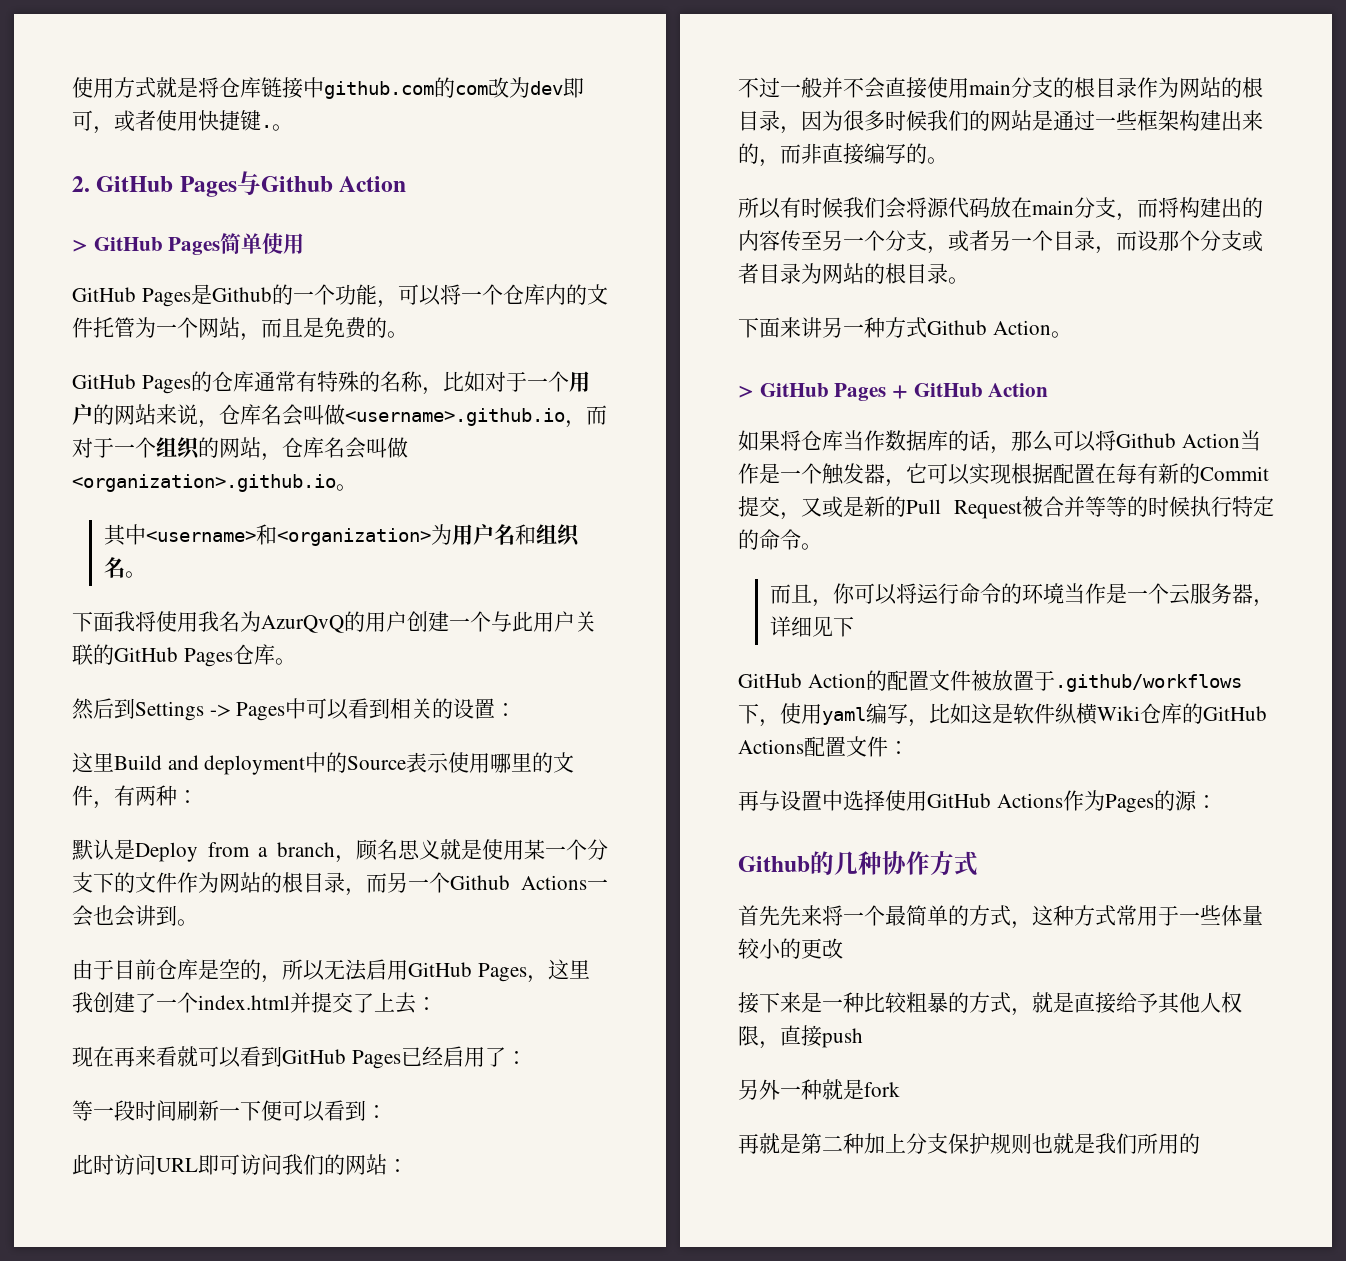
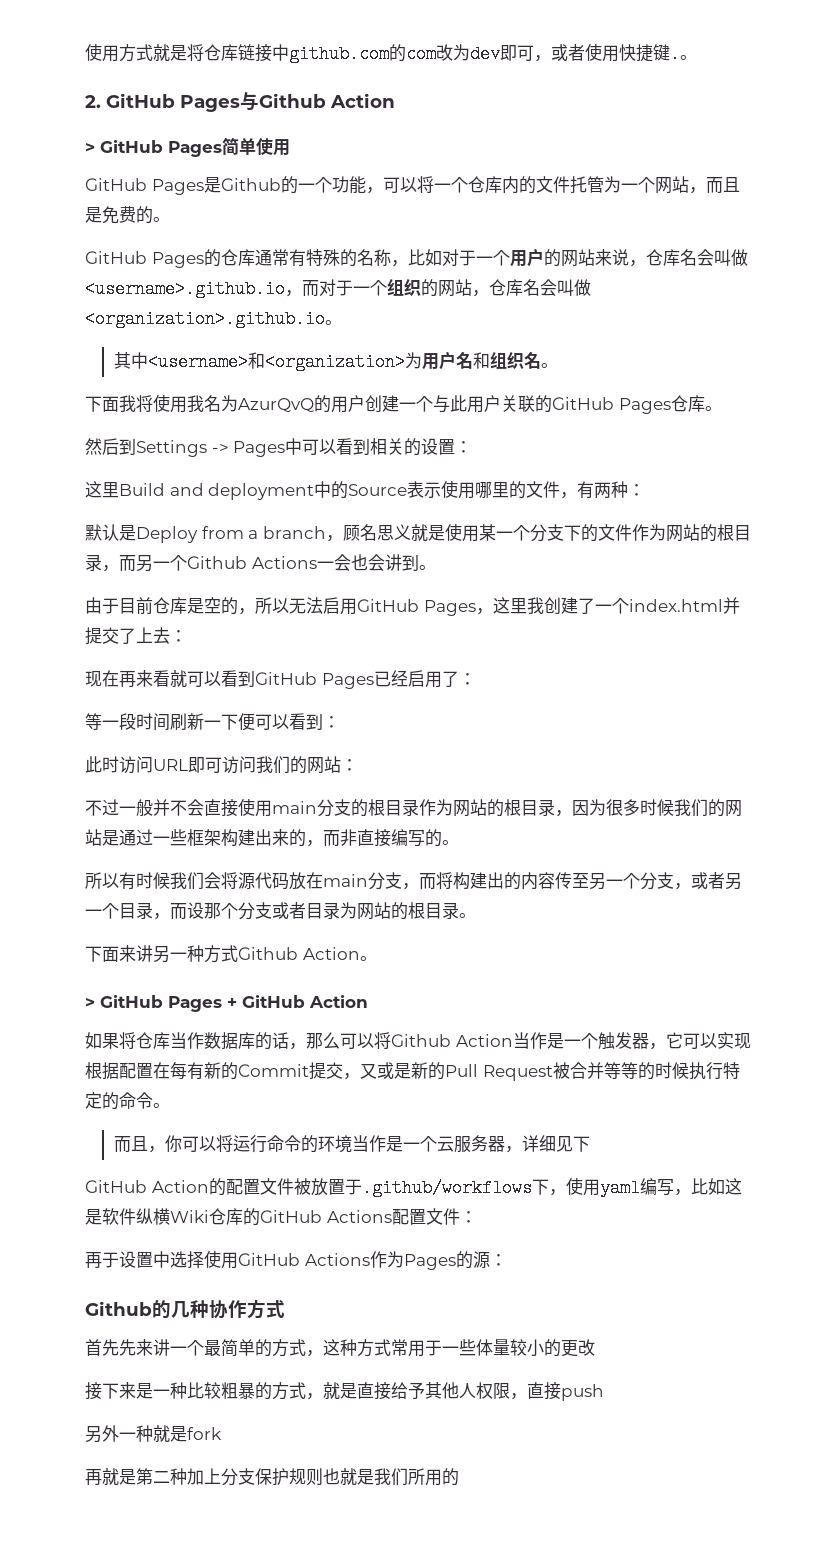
- 再与设置中选择使用GitHub Actions作为Pages的源：
+ 再于设置中选择使用GitHub Actions作为Pages的源：
- 首先先来将一个最简单的方式，这种方式常用于一些体量较小的更改
+ 首先先来讲一个最简单的方式，这种方式常用于一些体量较小的更改

